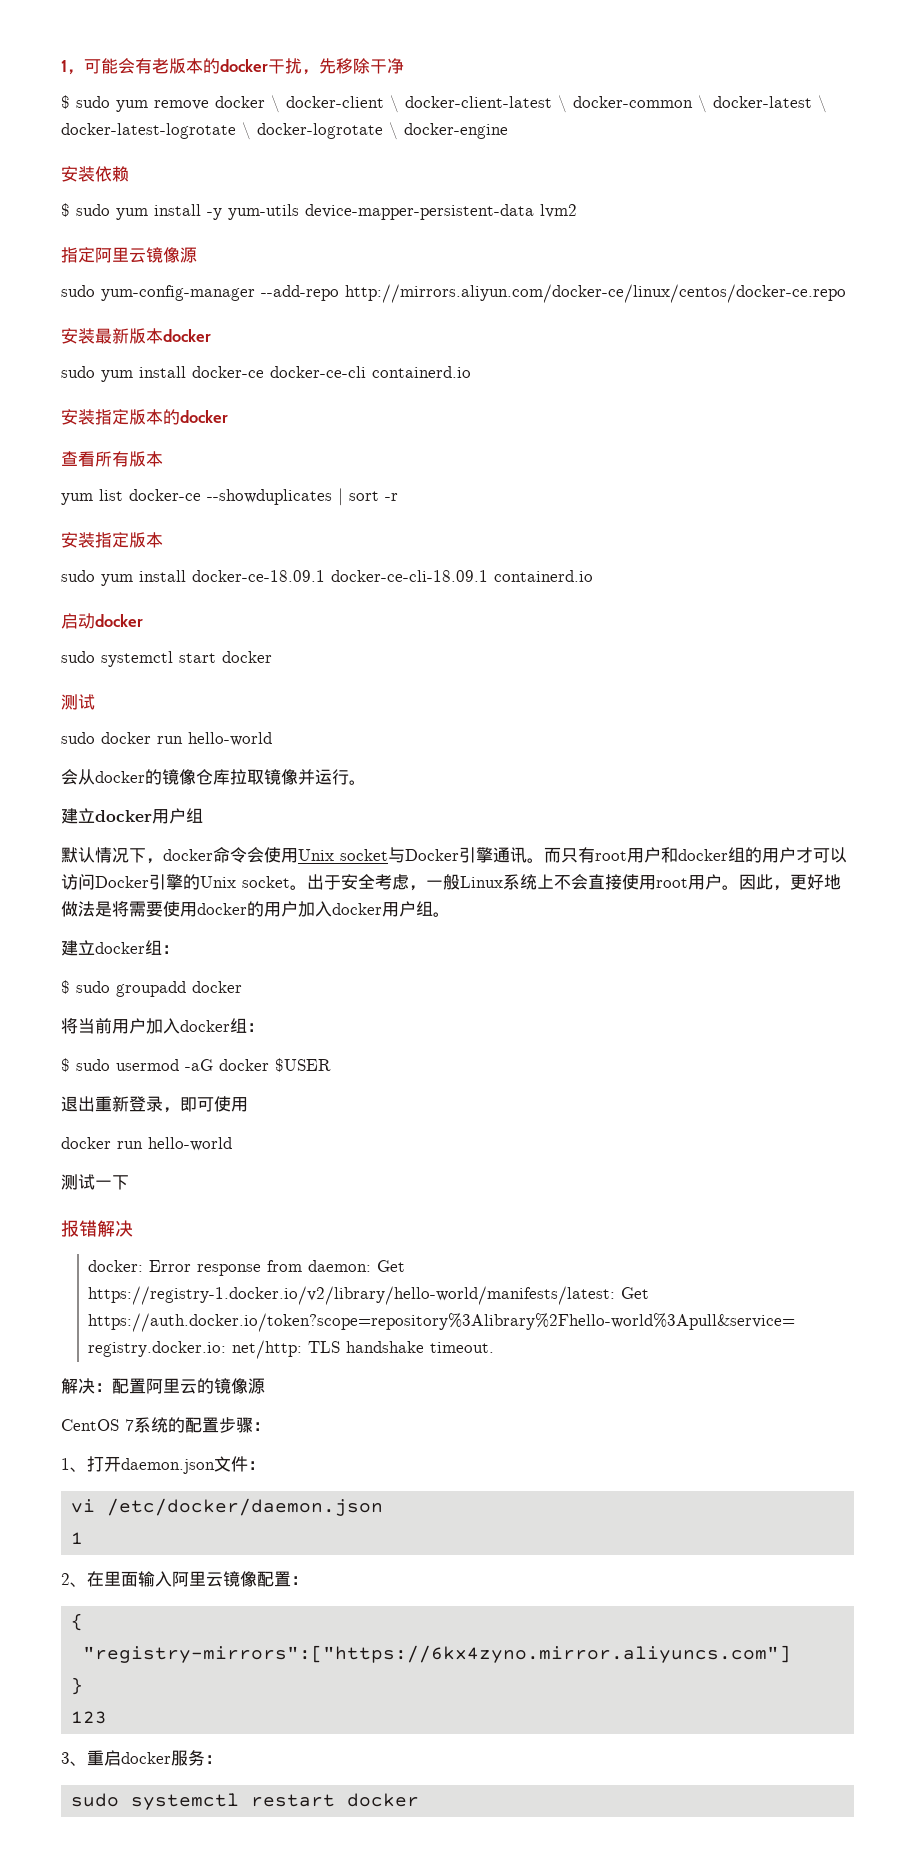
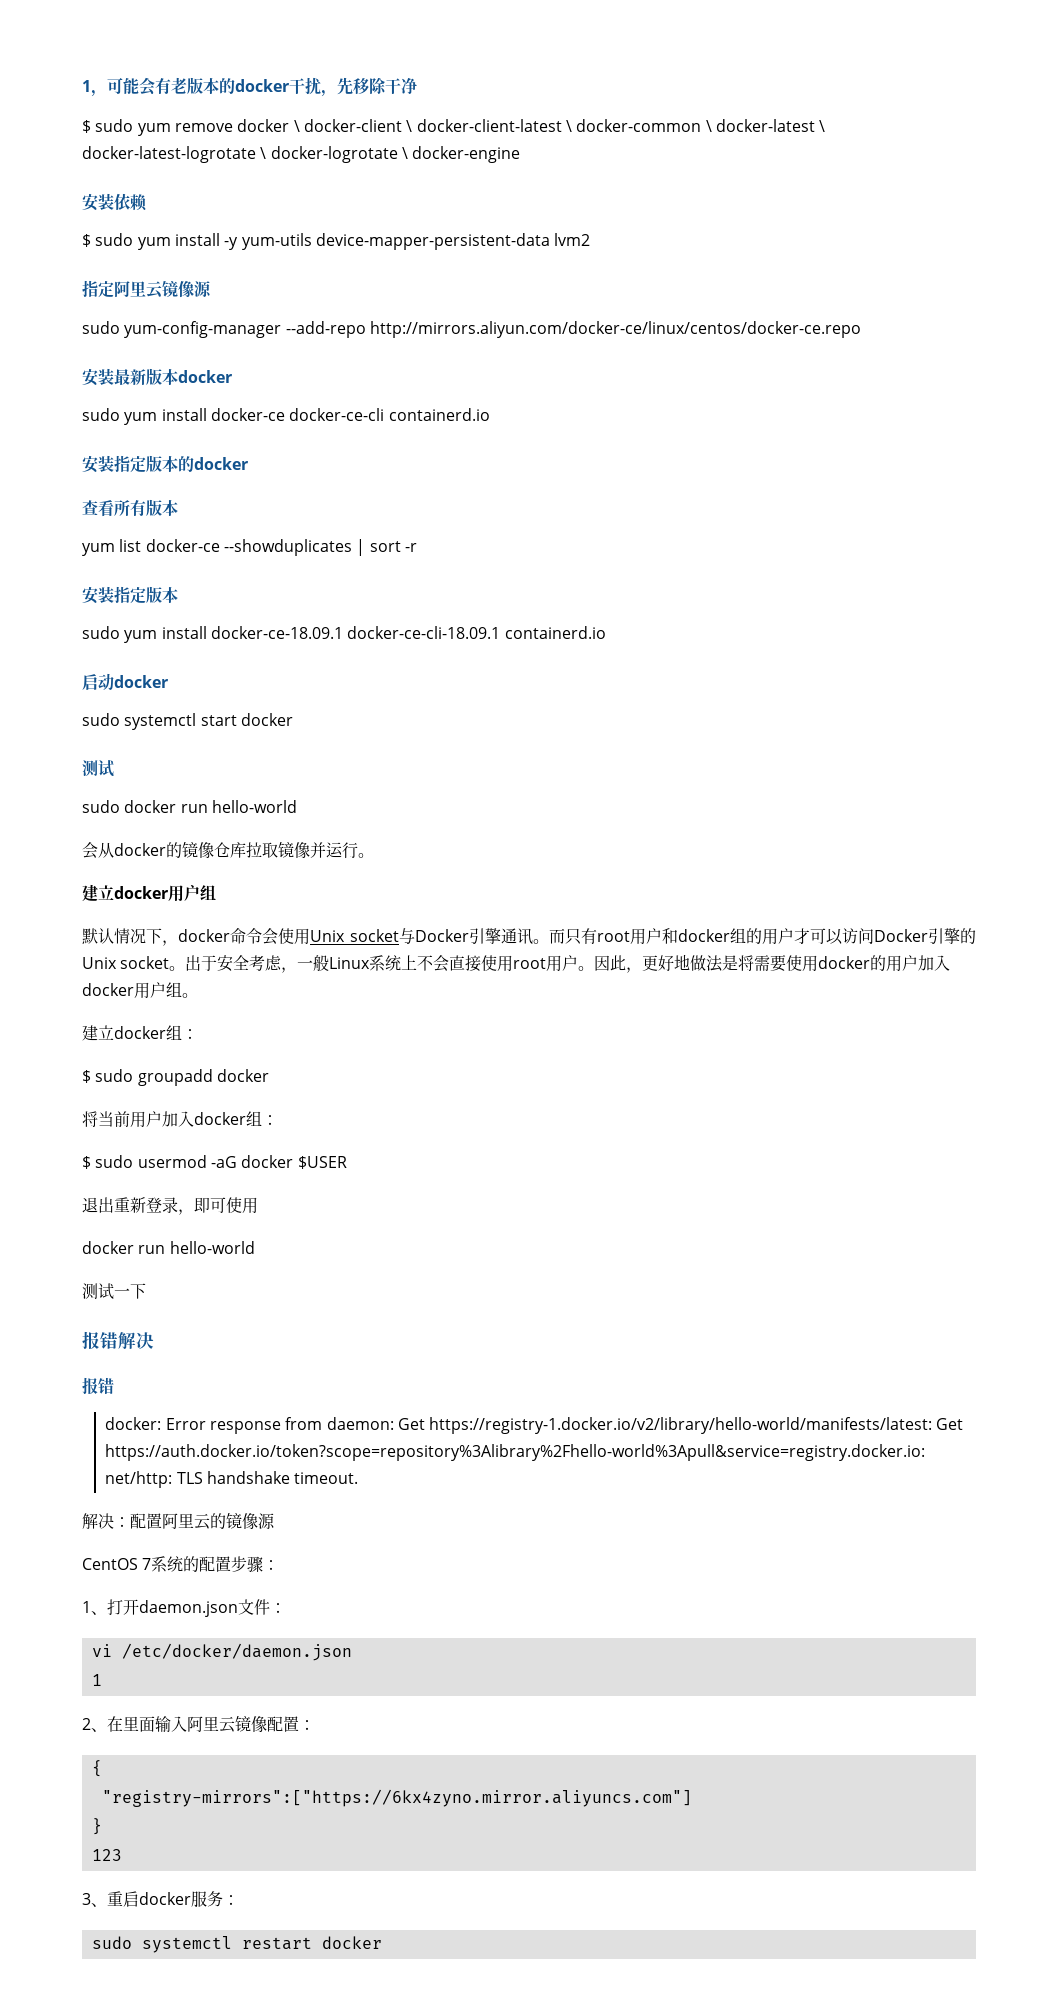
  报错解决
+ 报错

